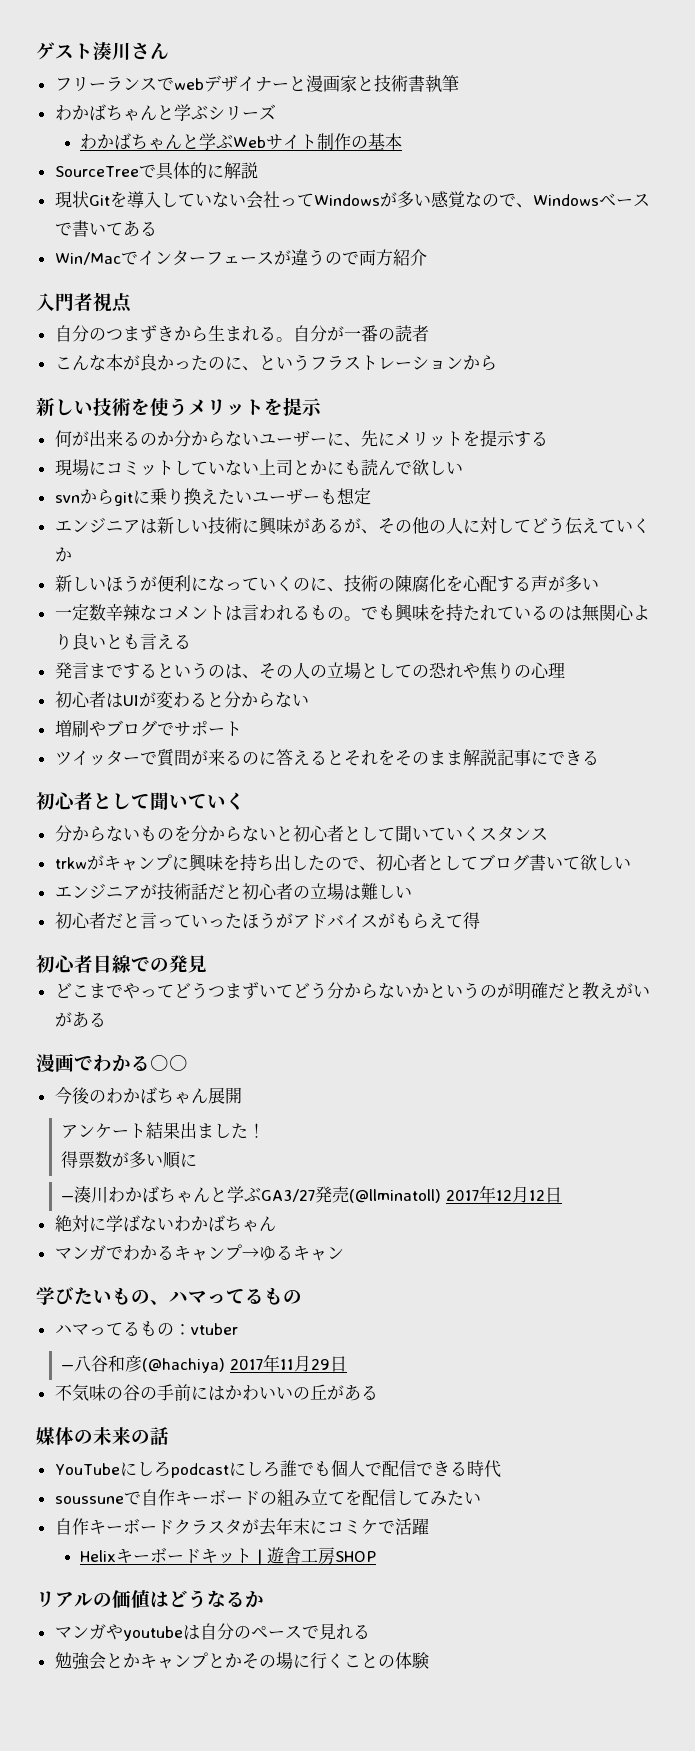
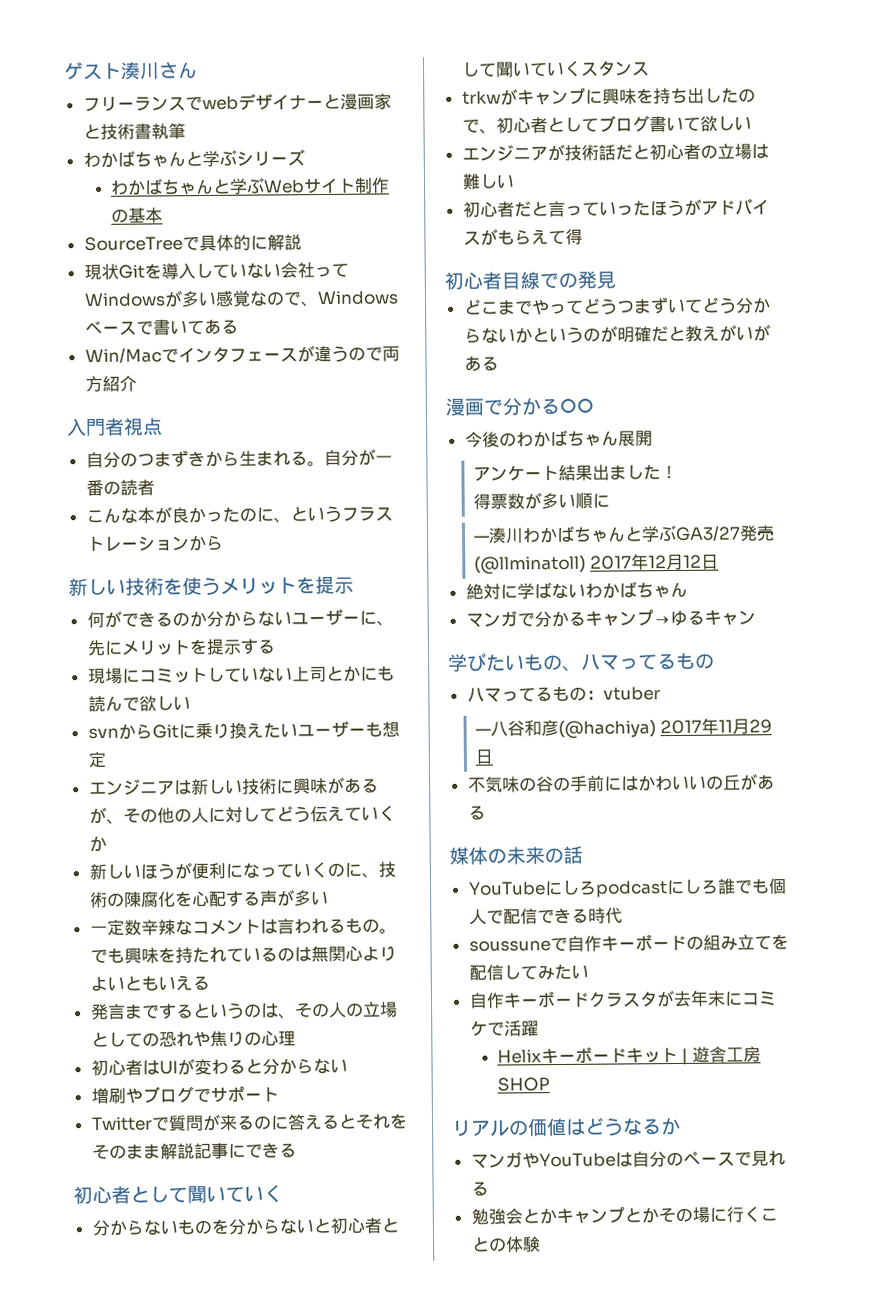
- Win/Macでインターフェースが違うので両方紹介
+ Win/Macでインタフェースが違うので両方紹介
- 何が出来るのか分からないユーザーに、先にメリットを提示する
+ 何ができるのか分からないユーザーに、先にメリットを提示する
- svnからgitに乗り換えたいユーザーも想定
+ svnからGitに乗り換えたいユーザーも想定
- でも興味を持たれているのは無関心より良いとも言える
+ でも興味を持たれているのは無関心よりよいともいえる
- ツイッターで質問が来るのに答えるとそれをそのまま解説記事にできる
+ Twitterで質問が来るのに答えるとそれをそのまま解説記事にできる
- 漫画でわかる○○
+ 漫画で分かる○○
- マンガでわかるキャンプ→ゆるキャン
+ マンガで分かるキャンプ→ゆるキャン
- マンガやyoutubeは自分のペースで見れる
+ マンガやYouTubeは自分のペースで見れる

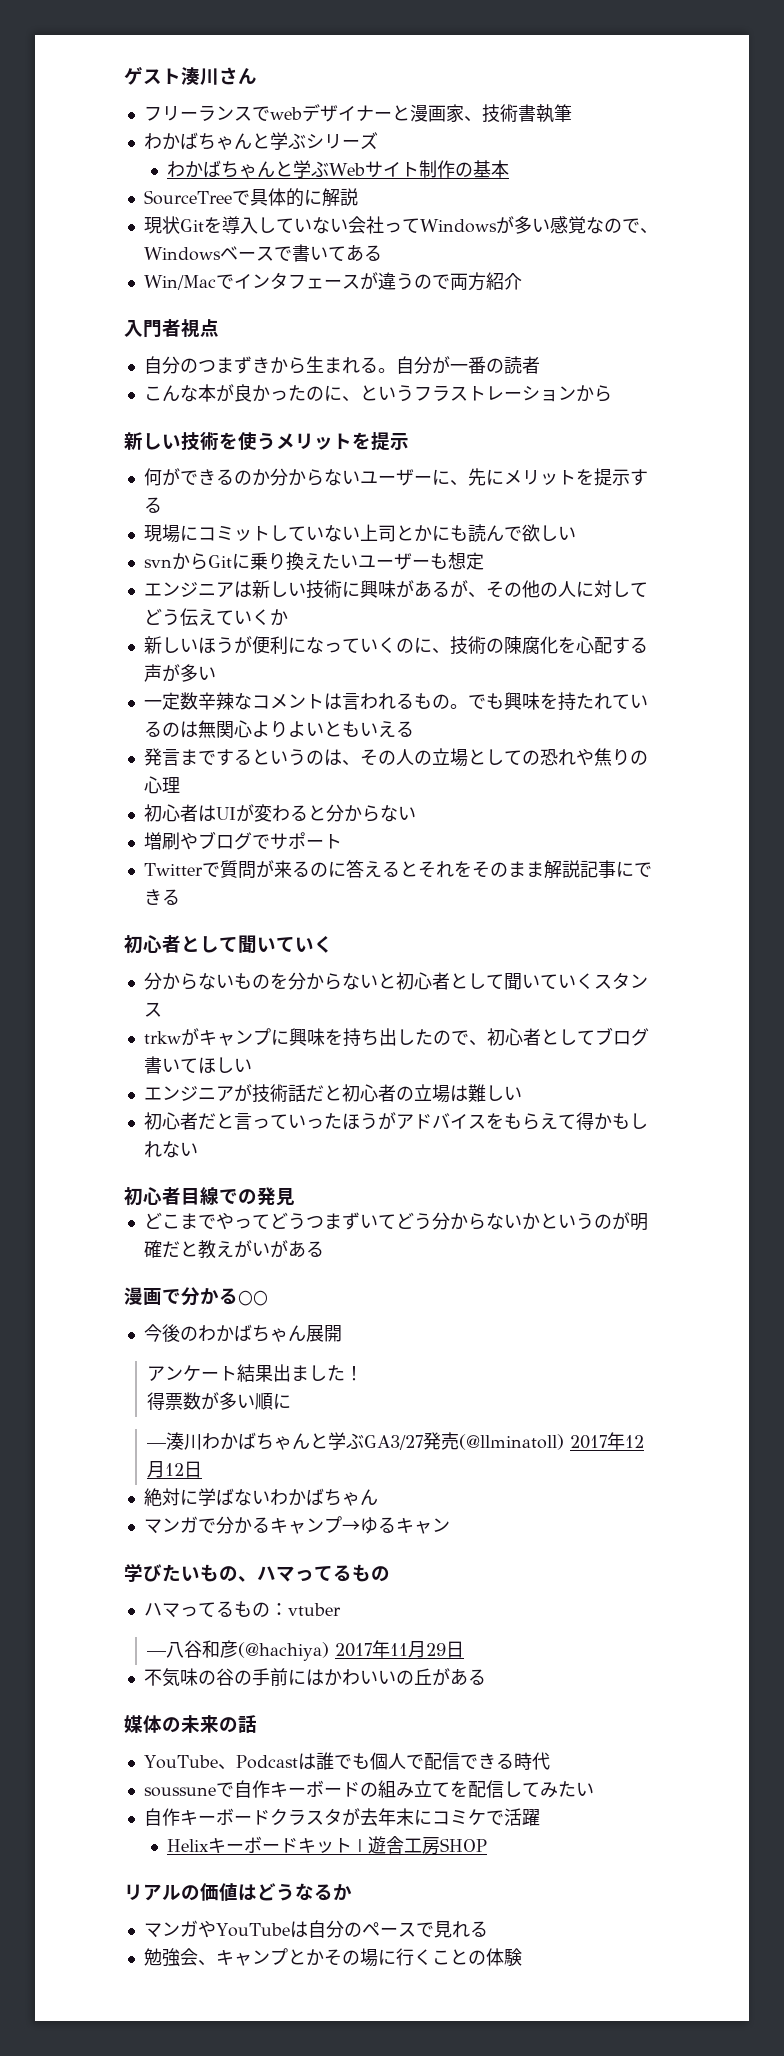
- フリーランスでwebデザイナーと漫画家と技術書執筆
+ フリーランスでwebデザイナーと漫画家、技術書執筆
- trkwがキャンプに興味を持ち出したので、初心者としてブログ書いて欲しい
+ trkwがキャンプに興味を持ち出したので、初心者としてブログ書いてほしい
- 初心者だと言っていったほうがアドバイスがもらえて得
+ 初心者だと言っていったほうがアドバイスをもらえて得かもしれない
- YouTubeにしろpodcastにしろ誰でも個人で配信できる時代
+ YouTube、Podcastは誰でも個人で配信できる時代
- 勉強会とかキャンプとかその場に行くことの体験
+ 勉強会、キャンプとかその場に行くことの体験

